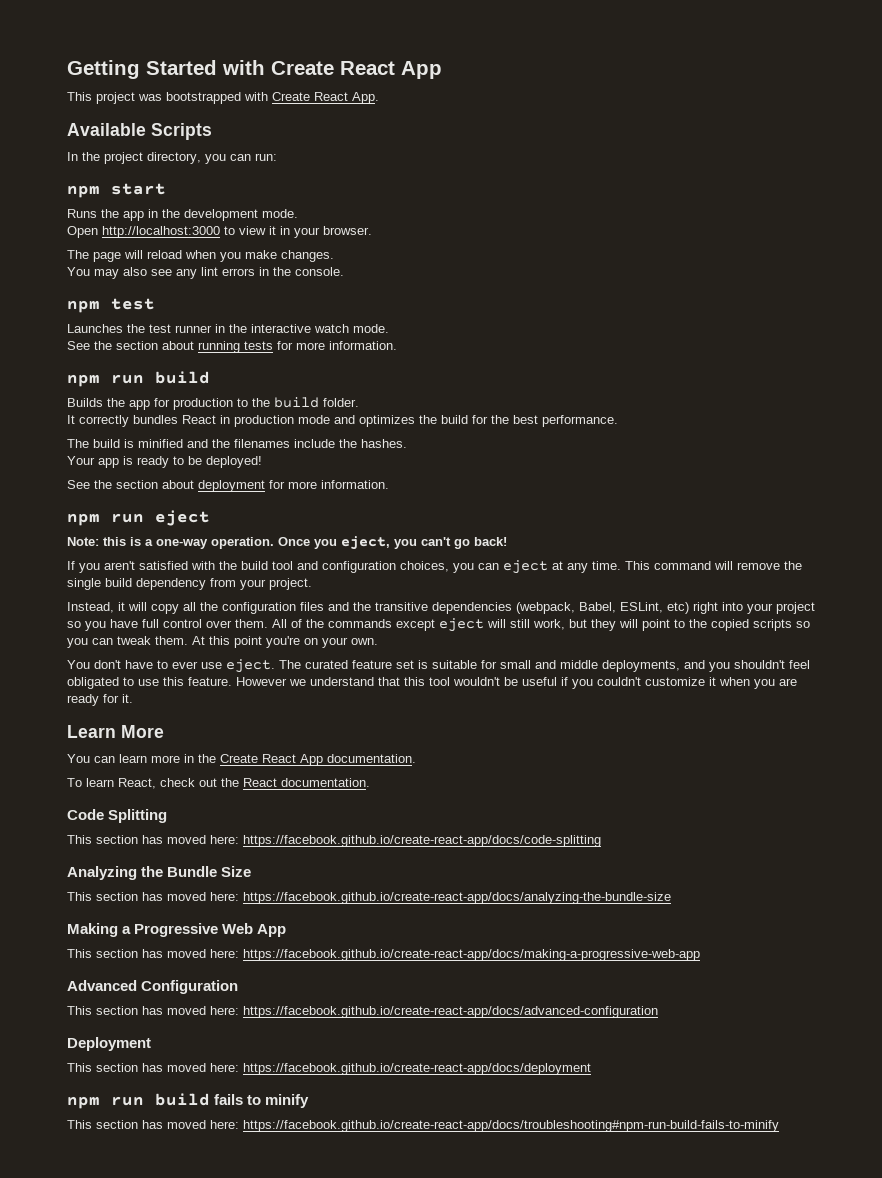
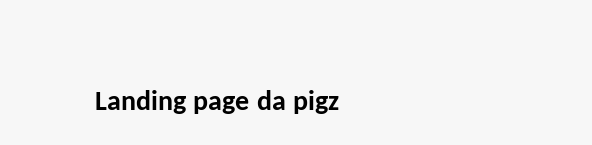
- Getting Started with Create React App
- This project was bootstrapped with Create React App.
- Available Scripts
- In the project directory, you can run:
- npm start
- Runs the app in the development mode.
- Open http://localhost:3000 to view it in your browser.
- The page will reload when you make changes.
- You may also see any lint errors in the console.
- npm test
- Launches the test runner in the interactive watch mode.
- See the section about running tests for more information.
- npm run build
- Builds the app for production to the build folder.
- It correctly bundles React in production mode and optimizes the build for the best performance.
- The build is minified and the filenames include the hashes.
- Your app is ready to be deployed!
- See the section about deployment for more information.
- npm run eject
- Note: this is a one-way operation. Once you eject, you can't go back!
- If you aren't satisfied with the build tool and configuration choices, you can eject at any time. This command will remove the single build dependency from your project.
- Instead, it will copy all the configuration files and the transitive dependencies (webpack, Babel, ESLint, etc) right into your project so you have full control over them. All of the commands except eject will still work, but they will point to the copied scripts so you can tweak them. At this point you're on your own.
- You don't have to ever use eject. The curated feature set is suitable for small and middle deployments, and you shouldn't feel obligated to use this feature. However we understand that this tool wouldn't be useful if you couldn't customize it when you are ready for it.
- Learn More
- You can learn more in the Create React App documentation.
- To learn React, check out the React documentation.
- Code Splitting
- This section has moved here: https://facebook.github.io/create-react-app/docs/code-splitting
- Analyzing the Bundle Size
- This section has moved here: https://facebook.github.io/create-react-app/docs/analyzing-the-bundle-size
- Making a Progressive Web App
- This section has moved here: https://facebook.github.io/create-react-app/docs/making-a-progressive-web-app
- Advanced Configuration
- This section has moved here: https://facebook.github.io/create-react-app/docs/advanced-configuration
- Deployment
- This section has moved here: https://facebook.github.io/create-react-app/docs/deployment
- npm run build fails to minify
- This section has moved here: https://facebook.github.io/create-react-app/docs/troubleshooting#npm-run-build-fails-to-minify
+ Landing page da pigz

